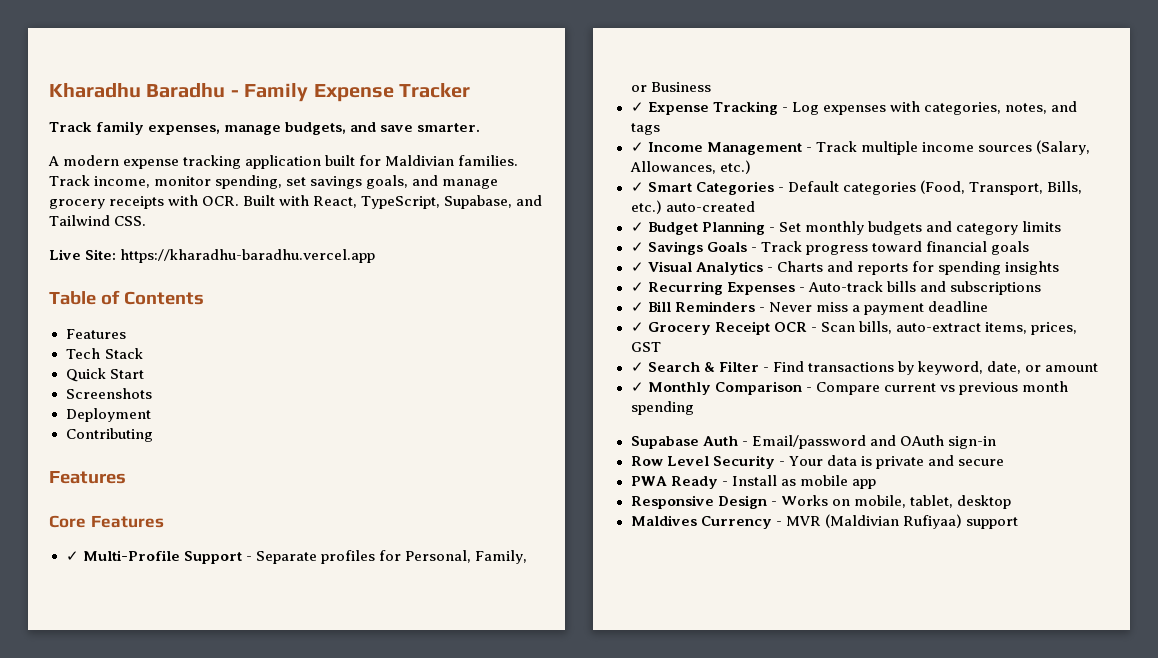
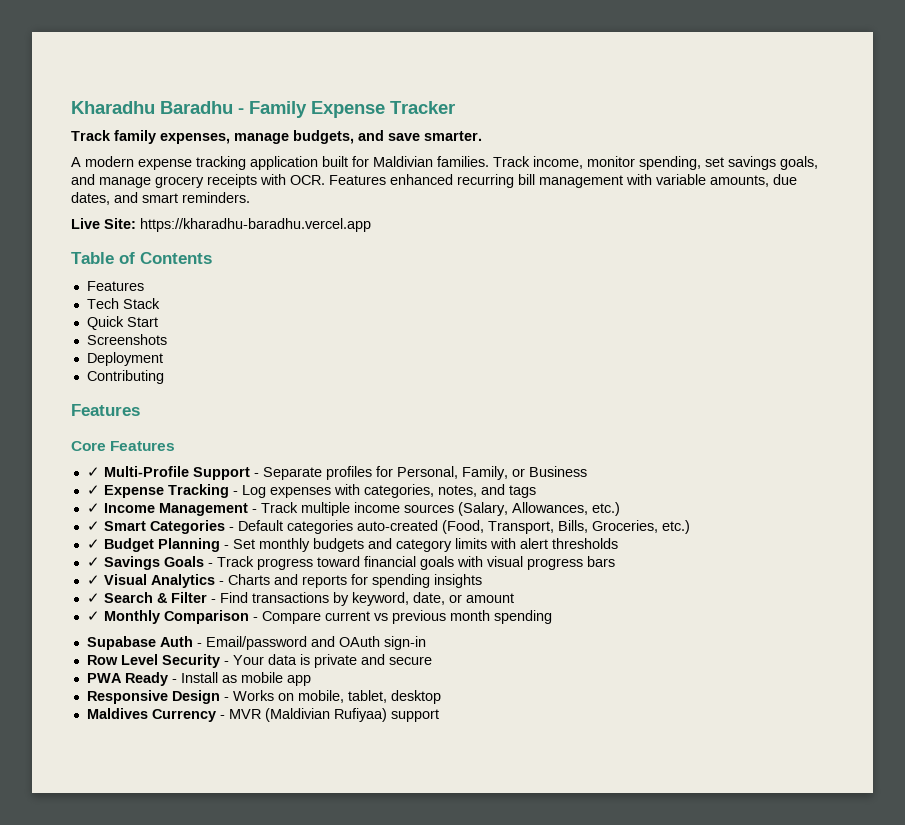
- Track income, monitor spending, set savings goals, and manage grocery receipts with OCR. Built with React, TypeScript, Supabase, and Tailwind CSS.
+ Track income, monitor spending, set savings goals, and manage grocery receipts with OCR. Features enhanced recurring bill management with variable amounts, due dates, and smart reminders.
- ✓ Smart Categories - Default categories (Food, Transport, Bills, etc.) auto-created
+ ✓ Smart Categories - Default categories auto-created (Food, Transport, Bills, Groceries, etc.)
- ✓ Budget Planning - Set monthly budgets and category limits
+ ✓ Budget Planning - Set monthly budgets and category limits with alert thresholds
- ✓ Savings Goals - Track progress toward financial goals
+ ✓ Savings Goals - Track progress toward financial goals with visual progress bars
- ✓ Recurring Expenses - Auto-track bills and subscriptions
- ✓ Bill Reminders - Never miss a payment deadline
- ✓ Grocery Receipt OCR - Scan bills, auto-extract items, prices, GST

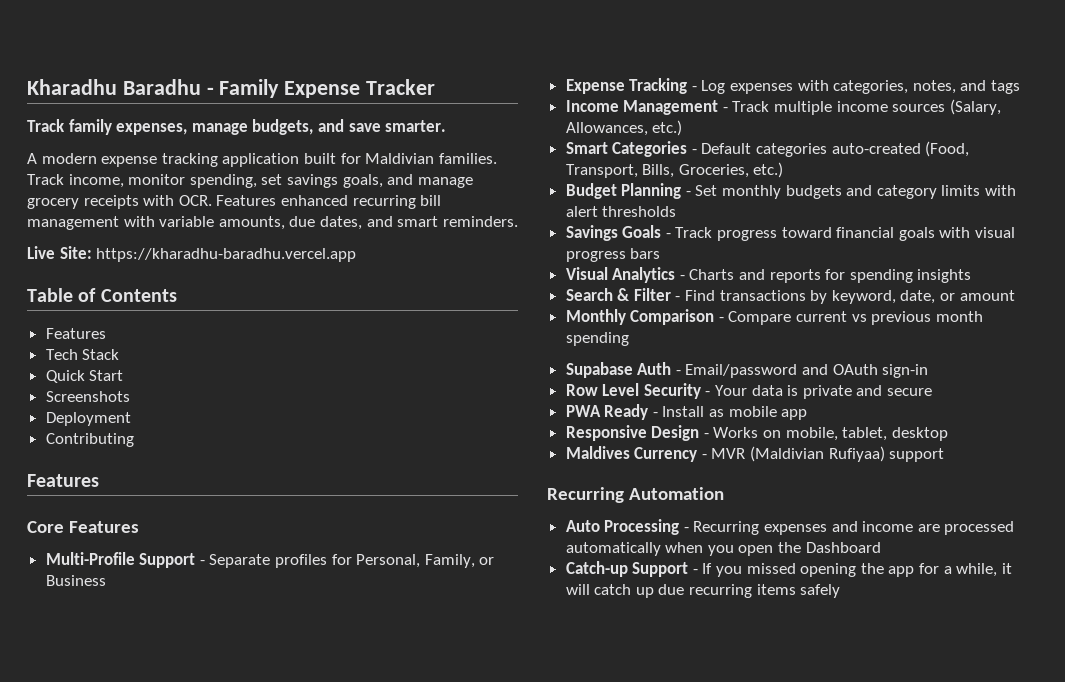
- ✓ Multi-Profile Support - Separate profiles for Personal, Family, or Business
+ Multi-Profile Support - Separate profiles for Personal, Family, or Business
- ✓ Expense Tracking - Log expenses with categories, notes, and tags
+ Expense Tracking - Log expenses with categories, notes, and tags
- ✓ Income Management - Track multiple income sources (Salary, Allowances, etc.)
+ Income Management - Track multiple income sources (Salary, Allowances, etc.)
- ✓ Smart Categories - Default categories auto-created (Food, Transport, Bills, Groceries, etc.)
+ Smart Categories - Default categories auto-created (Food, Transport, Bills, Groceries, etc.)
- ✓ Budget Planning - Set monthly budgets and category limits with alert thresholds
+ Budget Planning - Set monthly budgets and category limits with alert thresholds
- ✓ Savings Goals - Track progress toward financial goals with visual progress bars
+ Savings Goals - Track progress toward financial goals with visual progress bars
- ✓ Visual Analytics - Charts and reports for spending insights
+ Visual Analytics - Charts and reports for spending insights
- ✓ Search & Filter - Find transactions by keyword, date, or amount
+ Search & Filter - Find transactions by keyword, date, or amount
- ✓ Monthly Comparison - Compare current vs previous month spending
+ Monthly Comparison - Compare current vs previous month spending
+ Recurring Automation
+ Auto Processing - Recurring expenses and income are processed automatically when you open the Dashboard
+ Catch-up Support - If you missed opening the app for a while, it will catch up due recurring items safely

